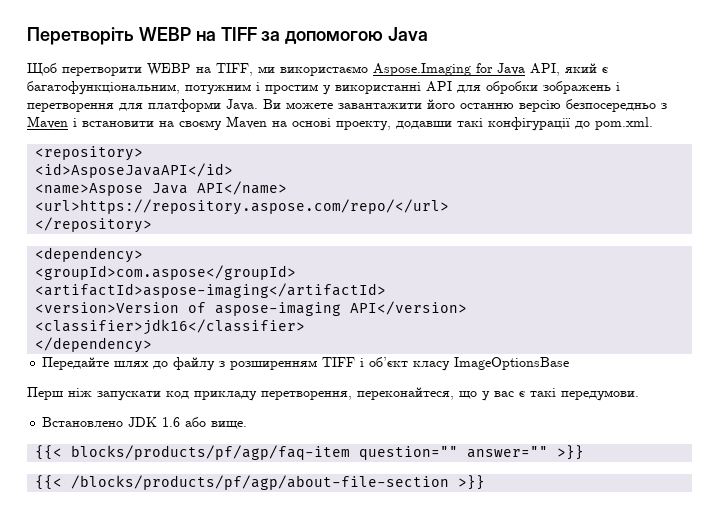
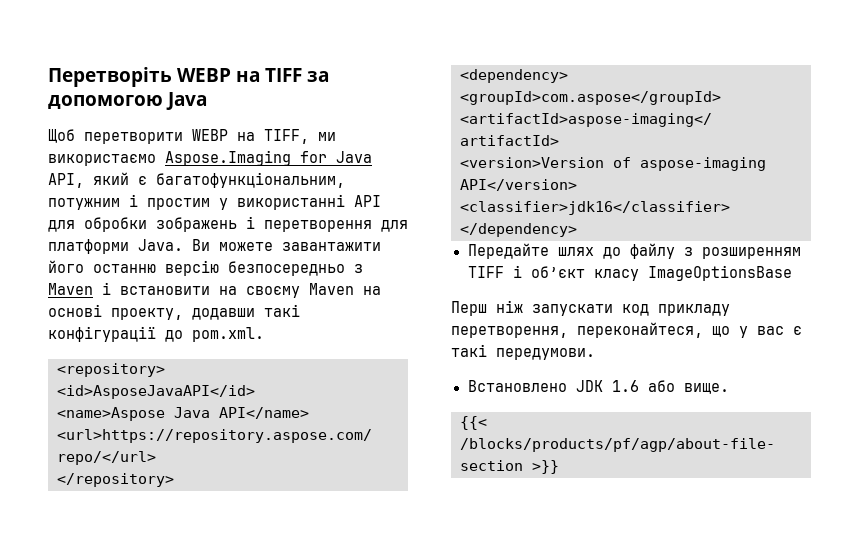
- {{< blocks/products/pf/agp/faq-item question="" answer="" >}}

